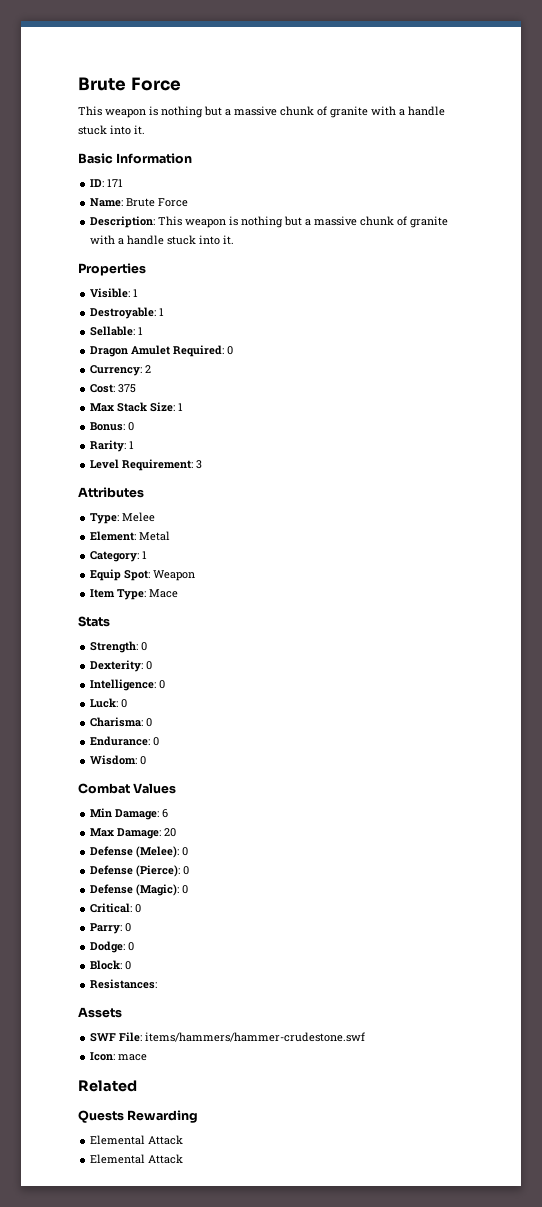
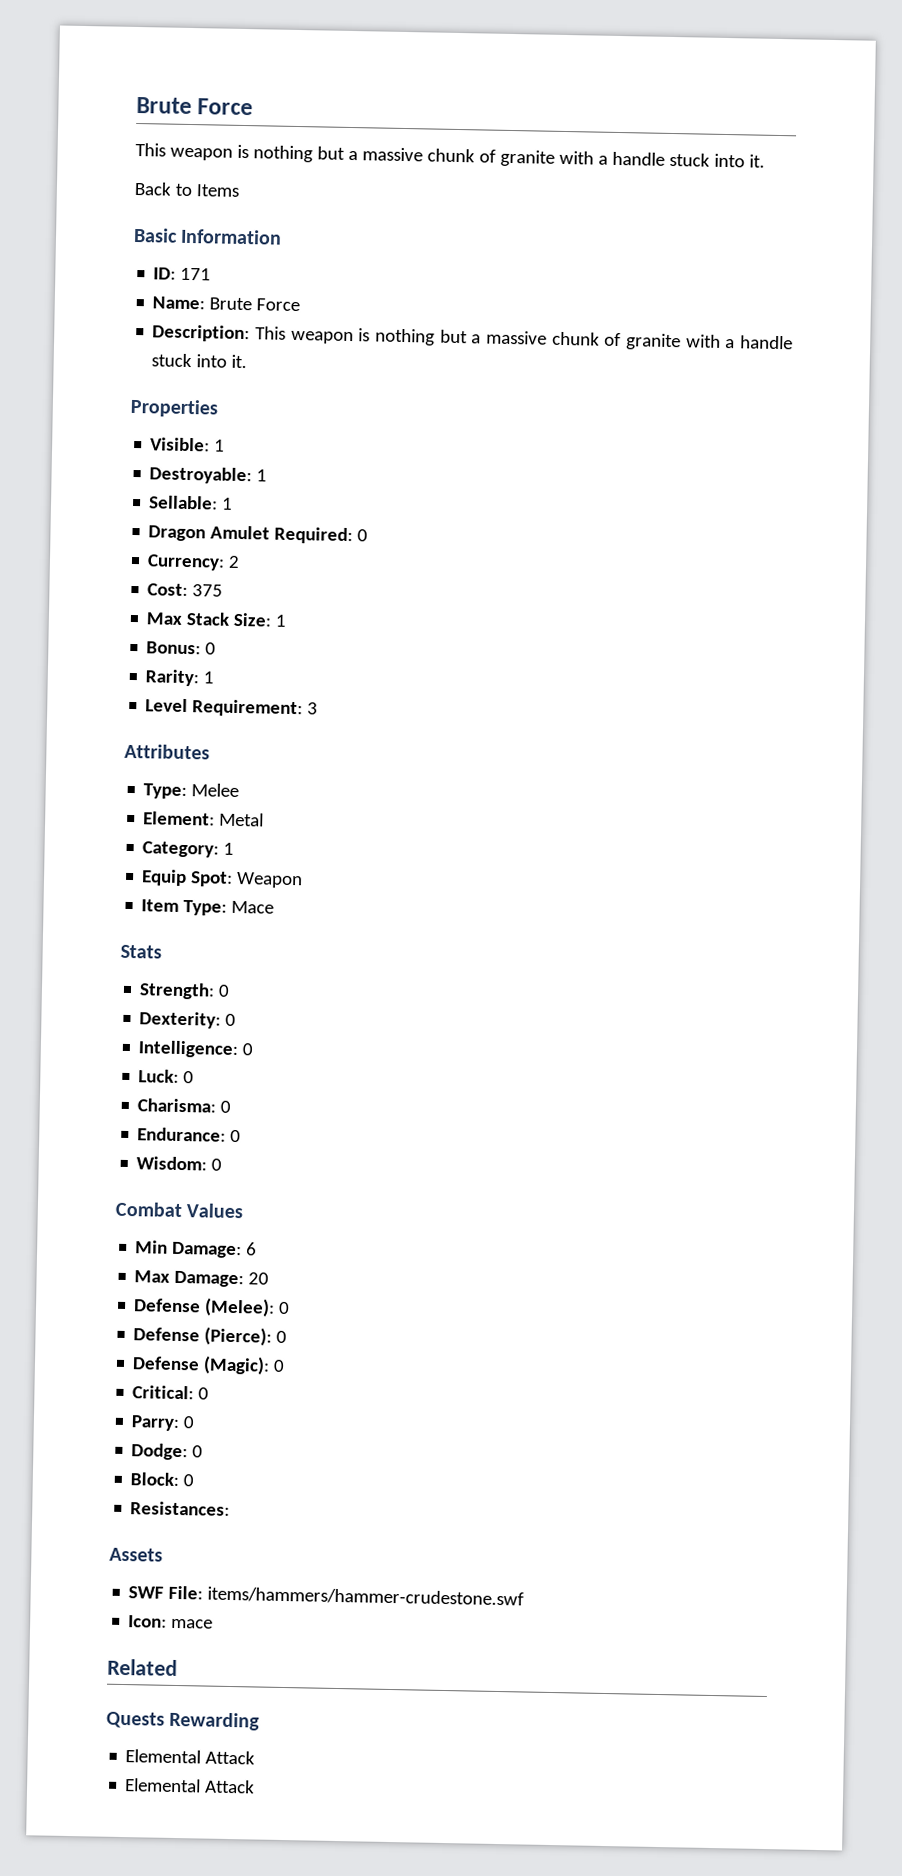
+ Back to Items

